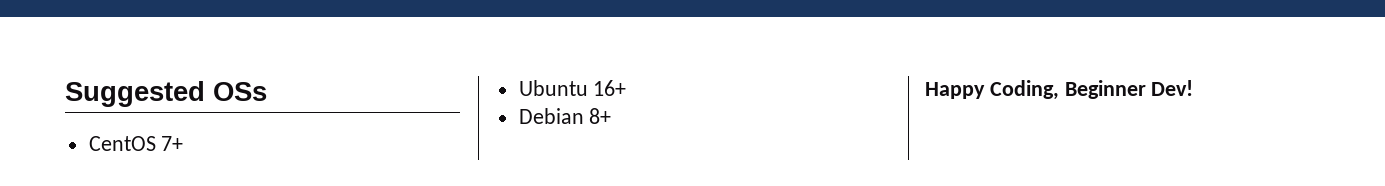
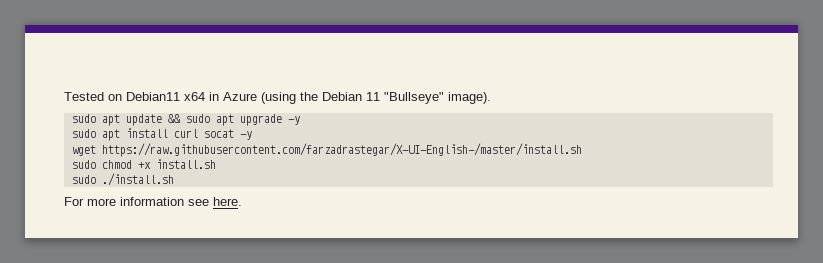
- Suggested OSs
- CentOS 7+
- Ubuntu 16+
- Debian 8+
- Happy Coding, Beginner Dev!
+ Tested on Debian11 x64 in Azure (using the Debian 11 "Bullseye" image).
+ sudo apt update && sudo apt upgrade -y
+ sudo apt install curl socat -y
+ wget https://raw.githubusercontent.com/farzadrastegar/X-UI-English-/master/install.sh
+ sudo chmod +x install.sh
+ sudo ./install.sh
+ For more information see here.

